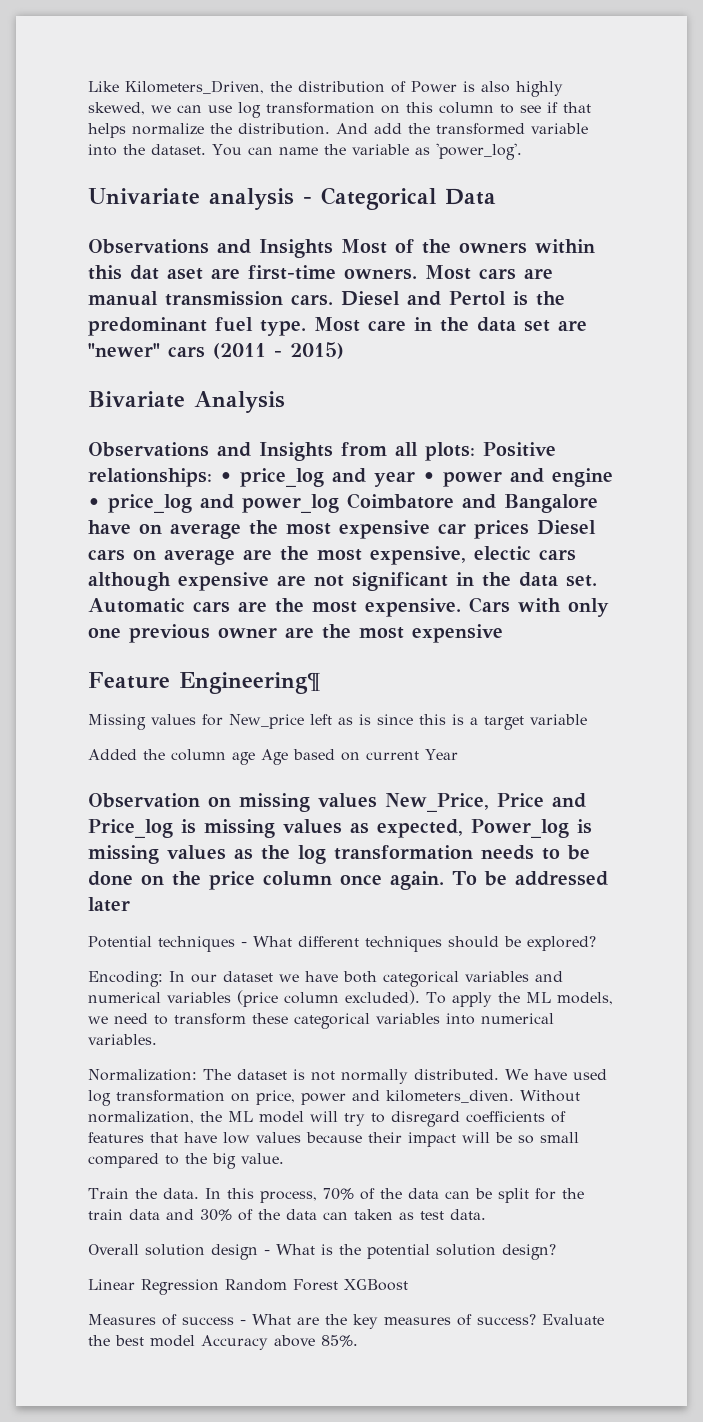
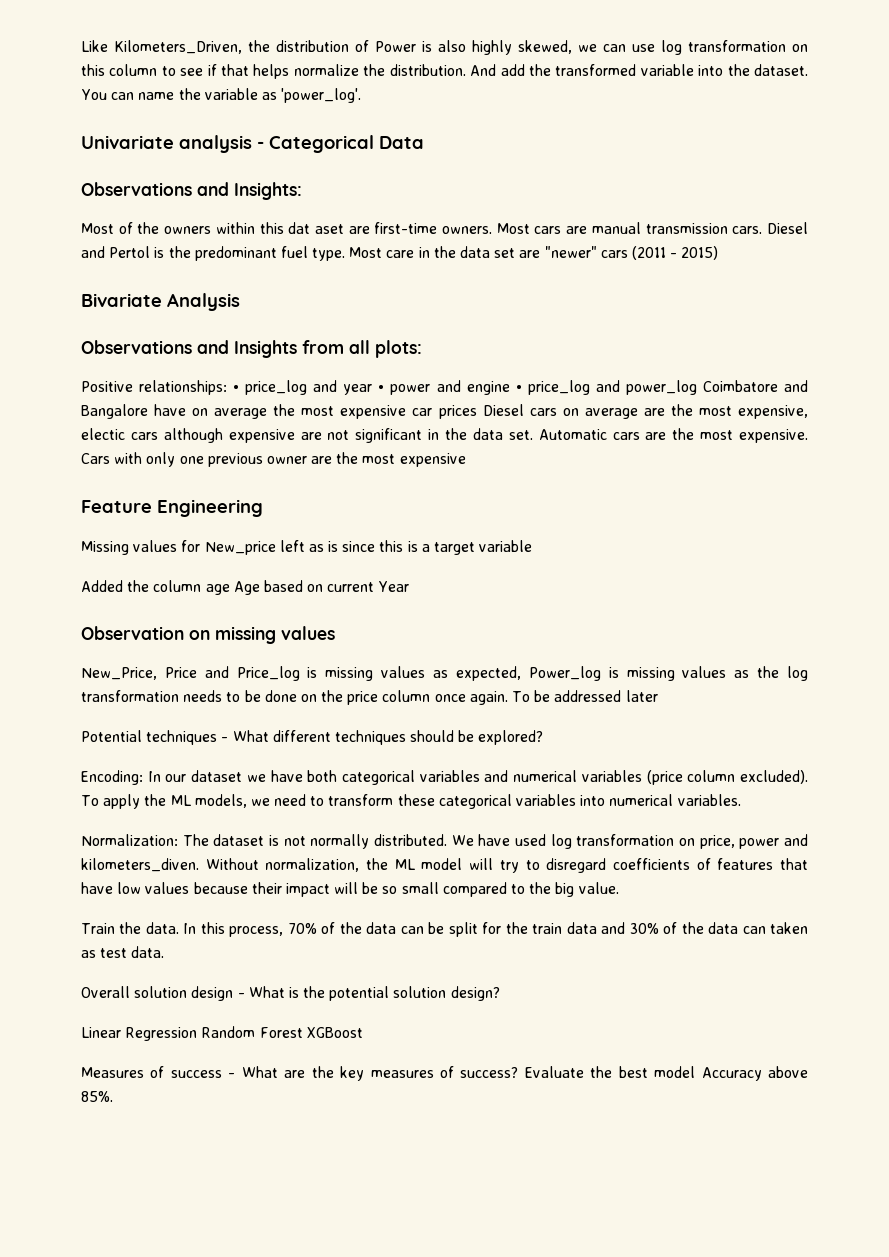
- Observations and Insights Most of the owners within this dat aset are first-time owners.
+ Observations and Insights:
+ Most of the owners within this dat aset are first-time owners.
- Observations and Insights from all plots: Positive relationships: • price_log and year • power and engine • price_log and power_log Coimbatore and Bangalore have on average the most expensive car prices Diesel cars on average are the most expensive, electic cars although expensive are not significant in the data set.
+ Observations and Insights from all plots:
+ Positive relationships: • price_log and year • power and engine • price_log and power_log Coimbatore and Bangalore have on average the most expensive car prices Diesel cars on average are the most expensive, electic cars although expensive are not significant in the data set.
- Feature Engineering¶
+ Feature Engineering
- Observation on missing values New_Price, Price and Price_log is missing values as expected, Power_log is missing values as the log transformation needs to be done on the price column once again.
+ Observation on missing values
+ New_Price, Price and Price_log is missing values as expected, Power_log is missing values as the log transformation needs to be done on the price column once again.

